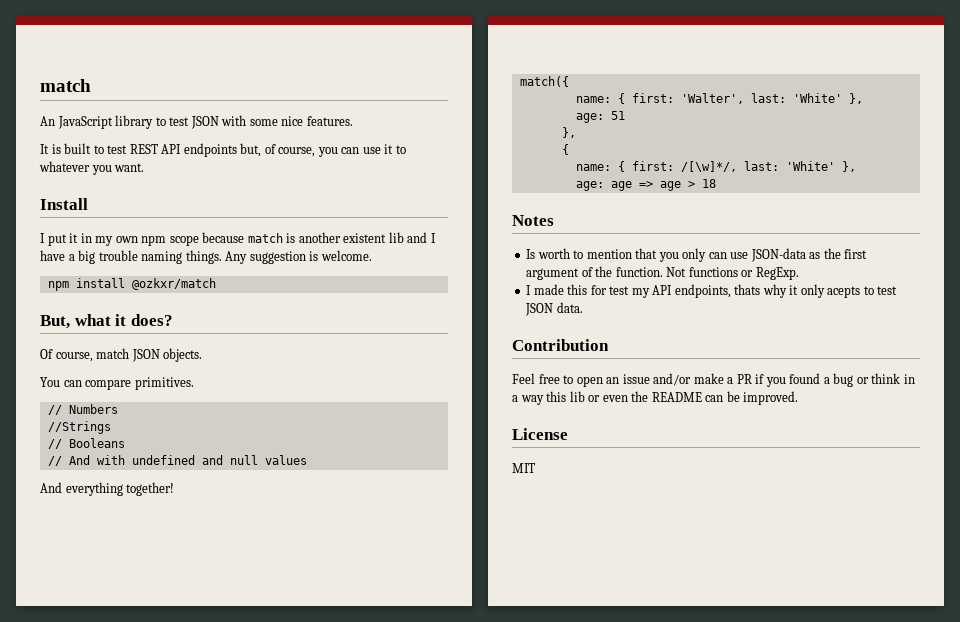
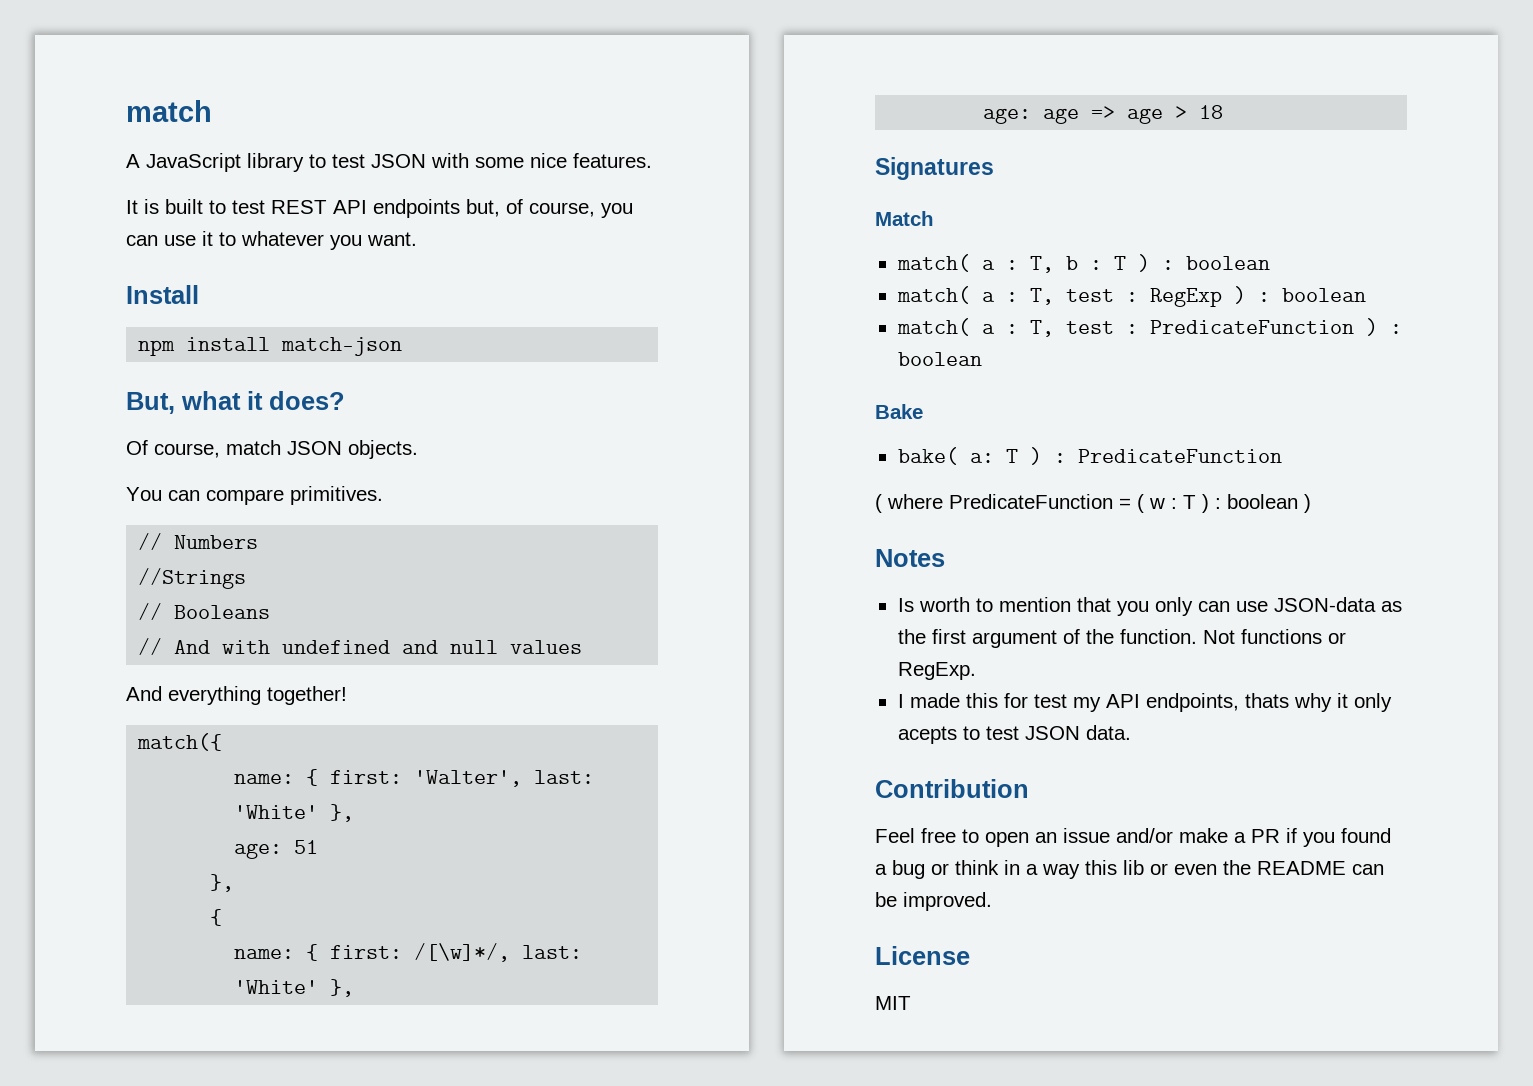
- An JavaScript library to test JSON with some nice features.
+ A JavaScript library to test JSON with some nice features.
- I put it in my own npm scope because match is another existent lib and I have a big trouble naming things. Any suggestion is welcome.
- npm install @ozkxr/match
+ npm install match-json
+ Signatures
+ Match
+ match( a : T, b : T ) : boolean
+ match( a : T, test : RegExp ) : boolean
+ match( a : T, test : PredicateFunction ) : boolean
+ Bake
+ bake( a: T ) : PredicateFunction
+ ( where PredicateFunction = ( w : T ) : boolean )

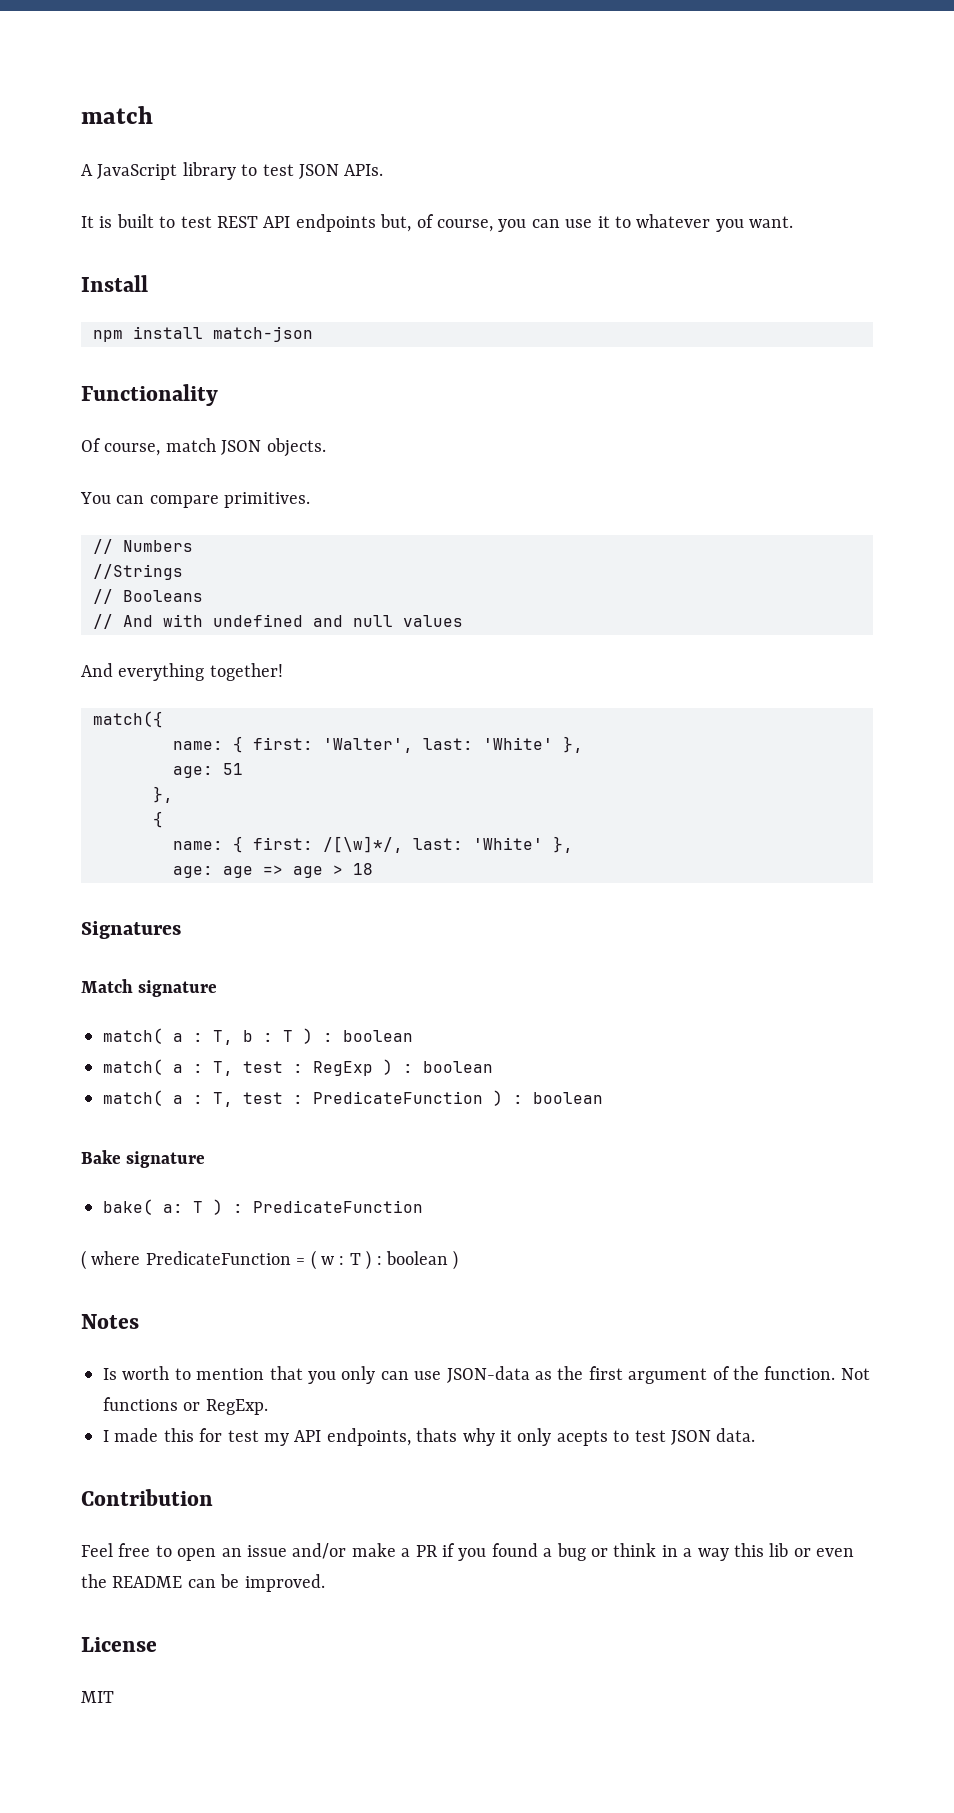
- A JavaScript library to test JSON with some nice features.
+ A JavaScript library to test JSON APIs.
- But, what it does?
+ Functionality
- Match
+ Match signature
- Bake
+ Bake signature

